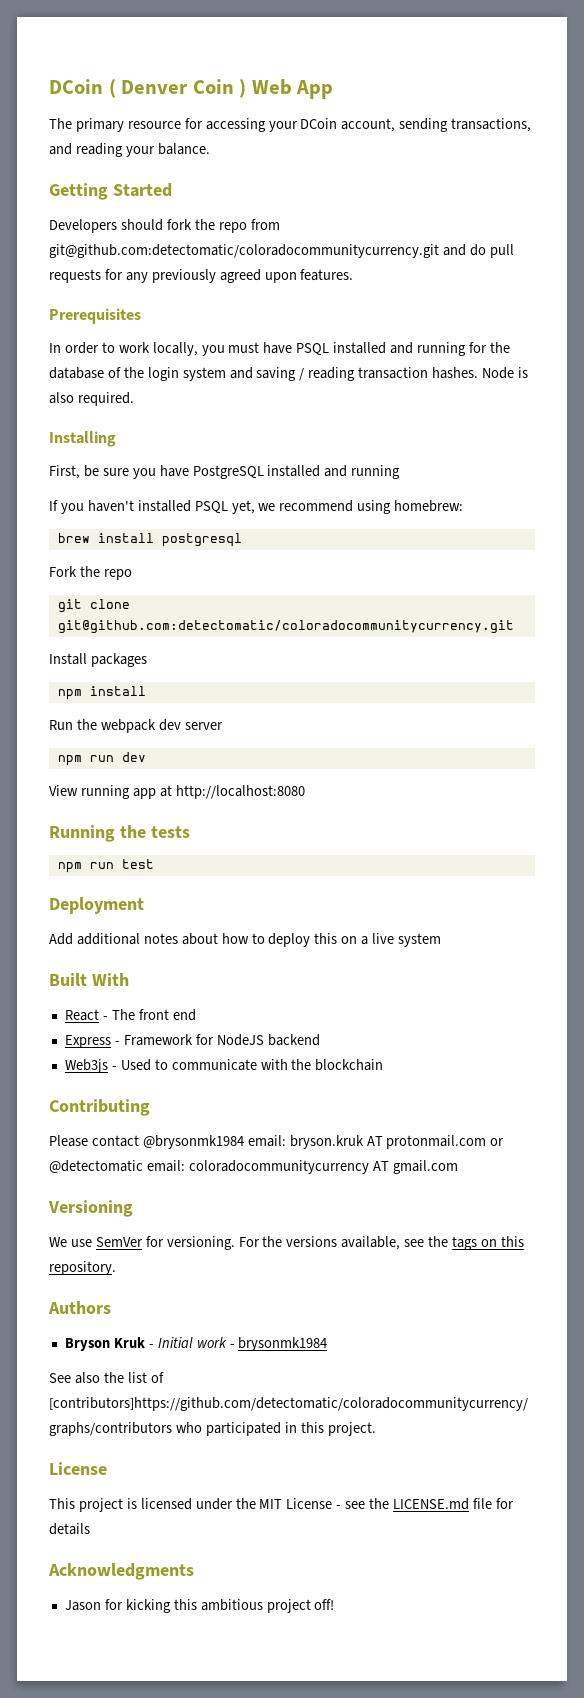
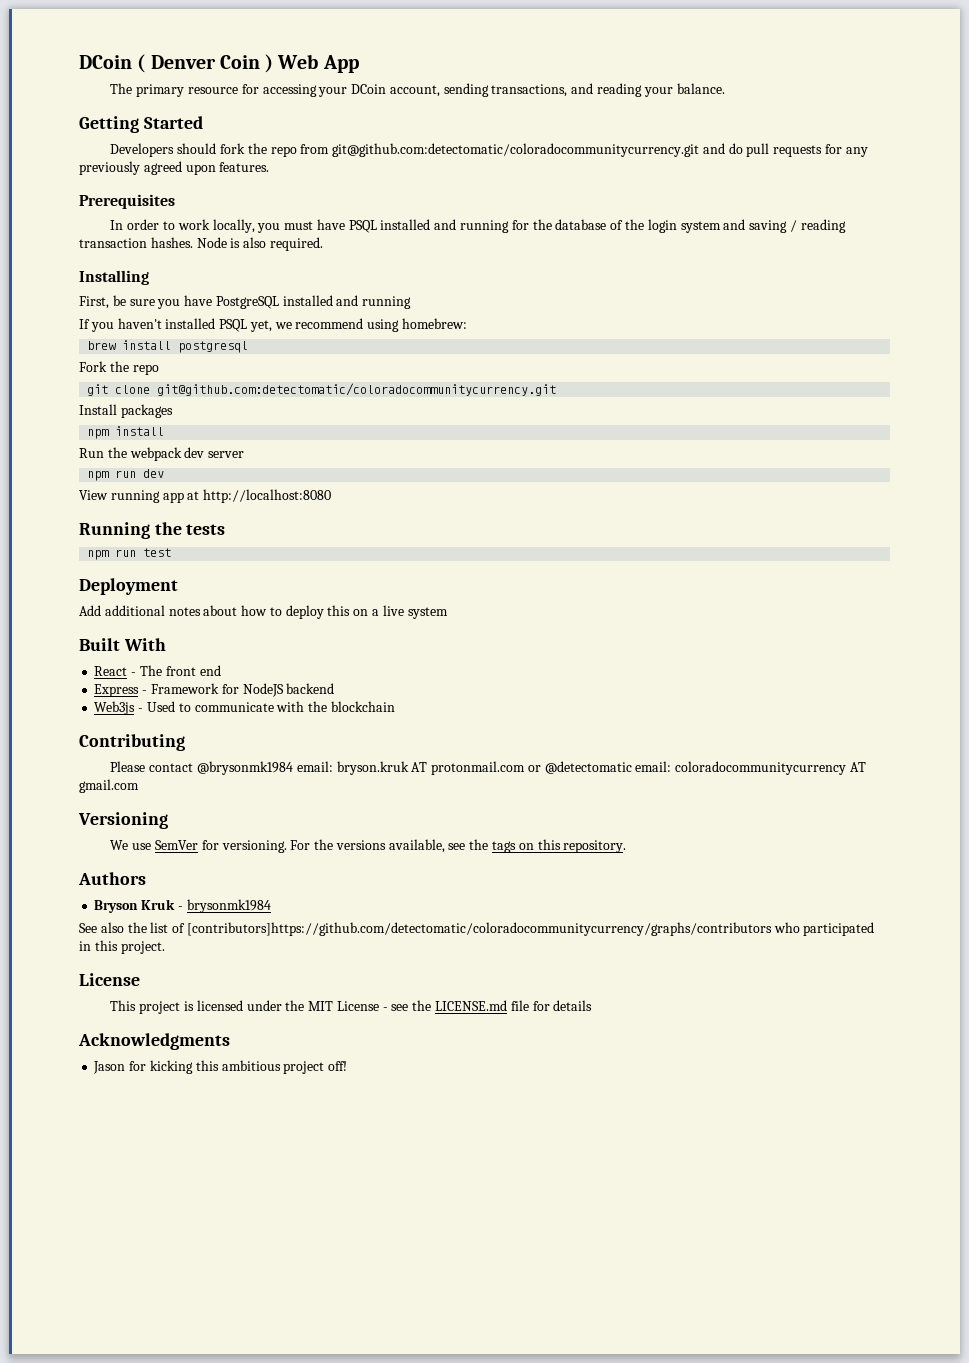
- Bryson Kruk - Initial work - brysonmk1984
+ Bryson Kruk - brysonmk1984

